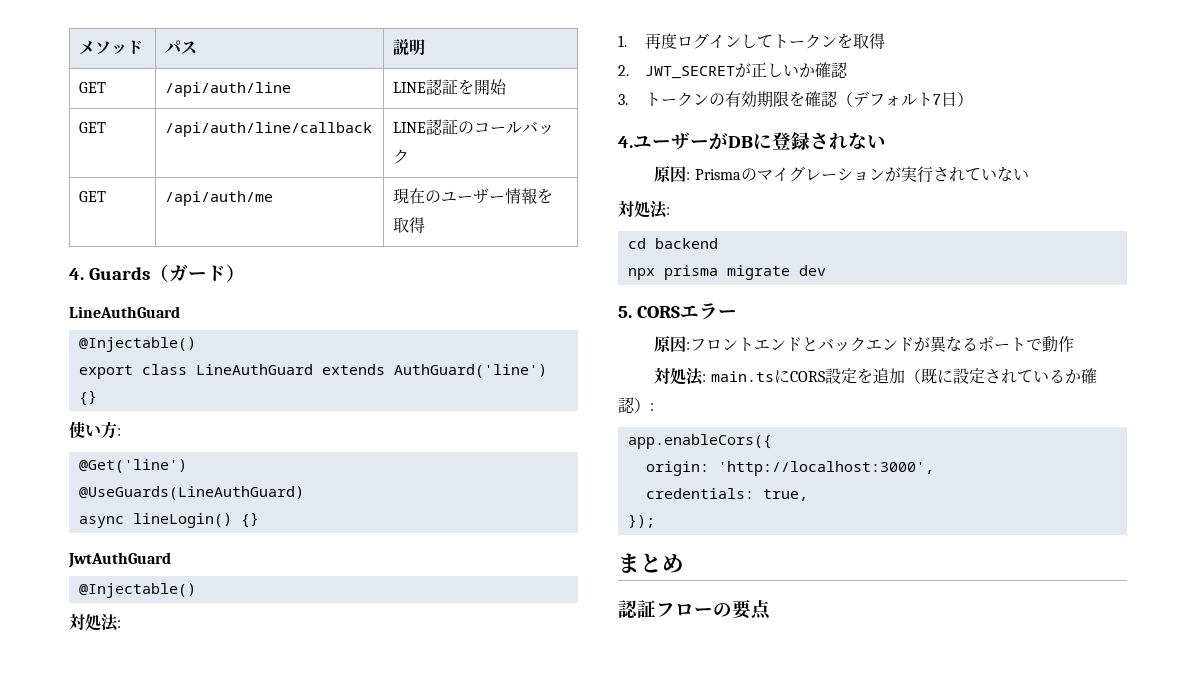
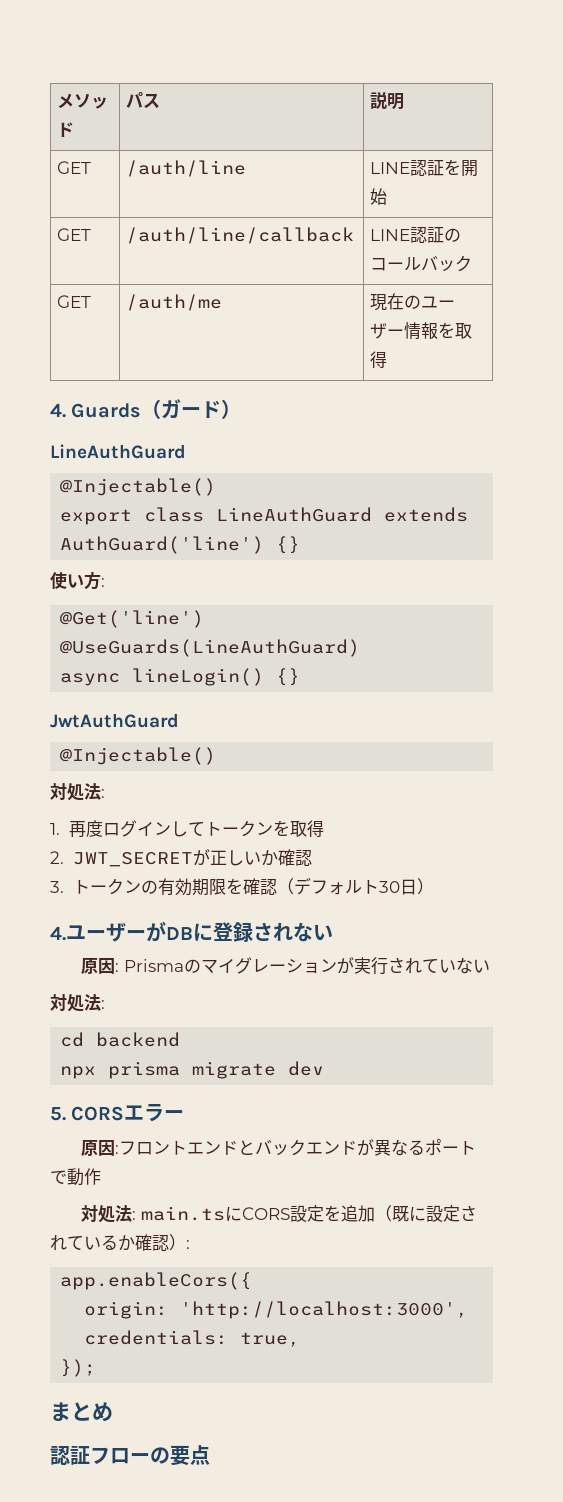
- GET | /api/auth/line | LINE認証を開始
+ GET | /auth/line | LINE認証を開始
- GET | /api/auth/line/callback | LINE認証のコールバック
+ GET | /auth/line/callback | LINE認証のコールバック
- GET | /api/auth/me | 現在のユーザー情報を取得
+ GET | /auth/me | 現在のユーザー情報を取得
- 3.トークンの有効期限を確認（デフォルト7日）
+ 3.トークンの有効期限を確認（デフォルト30日）

